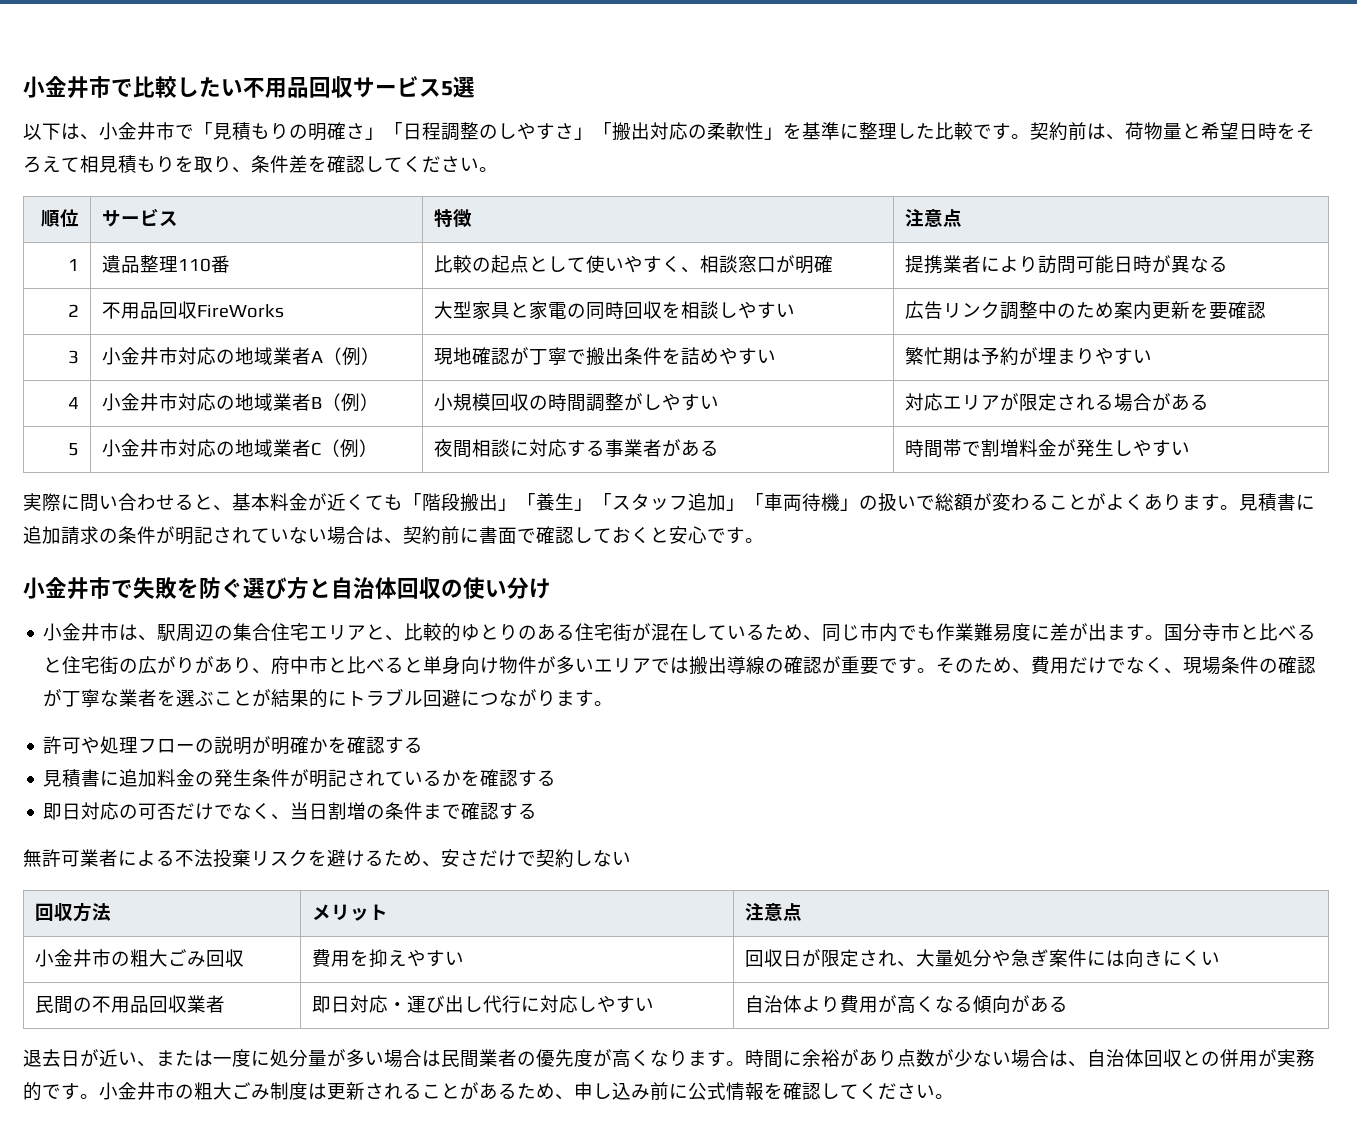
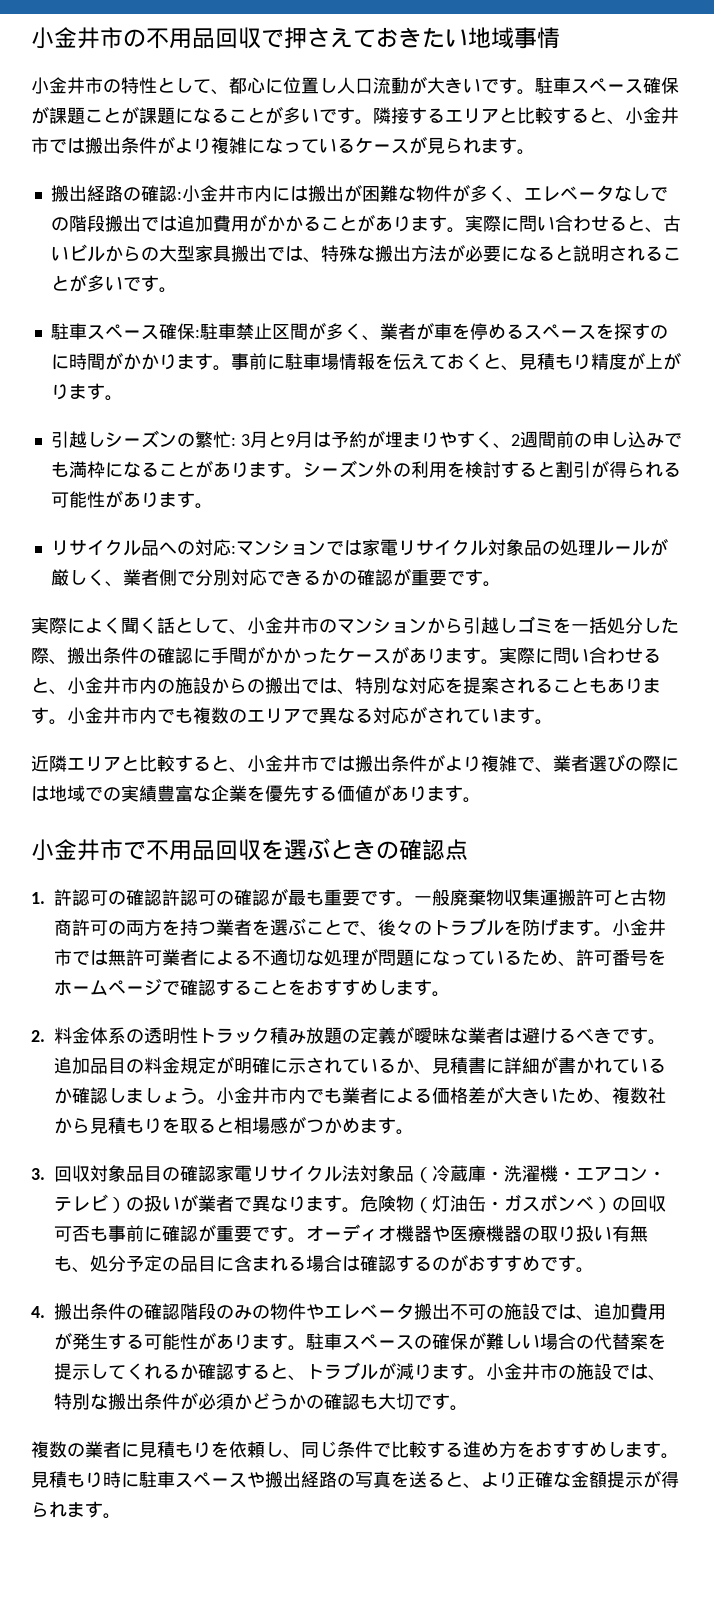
- 小金井市で比較したい不用品回収サービス5選
- 以下は、小金井市で「見積もりの明確さ」「日程調整のしやすさ」「搬出対応の柔軟性」を基準に整理した比較です。契約前は、荷物量と希望日時をそろえて相見積もりを取り、条件差を確認してください。
- 順位 | サービス | 特徴 | 注意点
- 1 | 遺品整理110番 | 比較の起点として使いやすく、相談窓口が明確 | 提携業者により訪問可能日時が異なる
- 2 | 不用品回収FireWorks | 大型家具と家電の同時回収を相談しやすい | 広告リンク調整中のため案内更新を要確認
- 3 | 小金井市対応の地域業者A（例） | 現地確認が丁寧で搬出条件を詰めやすい | 繁忙期は予約が埋まりやすい
- 4 | 小金井市対応の地域業者B（例） | 小規模回収の時間調整がしやすい | 対応エリアが限定される場合がある
- 5 | 小金井市対応の地域業者C（例） | 夜間相談に対応する事業者がある | 時間帯で割増料金が発生しやすい
- 実際に問い合わせると、基本料金が近くても「階段搬出」「養生」「スタッフ追加」「車両待機」の扱いで総額が変わることがよくあります。見積書に追加請求の条件が明記されていない場合は、契約前に書面で確認しておくと安心です。
- 小金井市で失敗を防ぐ選び方と自治体回収の使い分け
- 小金井市は、駅周辺の集合住宅エリアと、比較的ゆとりのある住宅街が混在しているため、同じ市内でも作業難易度に差が出ます。国分寺市と比べると住宅街の広がりがあり、府中市と比べると単身向け物件が多いエリアでは搬出導線の確認が重要です。そのため、費用だけでなく、現場条件の確認が丁寧な業者を選ぶことが結果的にトラブル回避につながります。
- 許可や処理フローの説明が明確かを確認する
- 見積書に追加料金の発生条件が明記されているかを確認する
- 即日対応の可否だけでなく、当日割増の条件まで確認する
- 無許可業者による不法投棄リスクを避けるため、安さだけで契約しない
- 回収方法 | メリット | 注意点
- 小金井市の粗大ごみ回収 | 費用を抑えやすい | 回収日が限定され、大量処分や急ぎ案件には向きにくい
- 民間の不用品回収業者 | 即日対応・運び出し代行に対応しやすい | 自治体より費用が高くなる傾向がある
- 退去日が近い、または一度に処分量が多い場合は民間業者の優先度が高くなります。時間に余裕があり点数が少ない場合は、自治体回収との併用が実務的です。小金井市の粗大ごみ制度は更新されることがあるため、申し込み前に公式情報を確認してください。
+ 小金井市の不用品回収で押さえておきたい地域事情
+ 小金井市の特性として、都心に位置し人口流動が大きいです。駐車スペース確保が課題ことが課題になることが多いです。隣接するエリアと比較すると、小金井市では搬出条件がより複雑になっているケースが見られます。
+ 搬出経路の確認:小金井市内には搬出が困難な物件が多く、エレベータなしでの階段搬出では追加費用がかかることがあります。実際に問い合わせると、古いビルからの大型家具搬出では、特殊な搬出方法が必要になると説明されることが多いです。
+ 駐車スペース確保:駐車禁止区間が多く、業者が車を停めるスペースを探すのに時間がかかります。事前に駐車場情報を伝えておくと、見積もり精度が上がります。
+ 引越しシーズンの繁忙: 3月と9月は予約が埋まりやすく、2週間前の申し込みでも満枠になることがあります。シーズン外の利用を検討すると割引が得られる可能性があります。
+ リサイクル品への対応:マンションでは家電リサイクル対象品の処理ルールが厳しく、業者側で分別対応できるかの確認が重要です。
+ 実際によく聞く話として、小金井市のマンションから引越しゴミを一括処分した際、搬出条件の確認に手間がかかったケースがあります。実際に問い合わせると、小金井市内の施設からの搬出では、特別な対応を提案されることもあります。小金井市内でも複数のエリアで異なる対応がされています。
+ 近隣エリアと比較すると、小金井市では搬出条件がより複雑で、業者選びの際には地域での実績豊富な企業を優先する価値があります。
+ 小金井市で不用品回収を選ぶときの確認点
+ 1.許認可の確認許認可の確認が最も重要です。一般廃棄物収集運搬許可と古物商許可の両方を持つ業者を選ぶことで、後々のトラブルを防げます。小金井市では無許可業者による不適切な処理が問題になっているため、許可番号をホームページで確認することをおすすめします。
+ 2.料金体系の透明性トラック積み放題の定義が曖昧な業者は避けるべきです。追加品目の料金規定が明確に示されているか、見積書に詳細が書かれているか確認しましょう。小金井市内でも業者による価格差が大きいため、複数社から見積もりを取ると相場感がつかめます。
+ 3.回収対象品目の確認家電リサイクル法対象品（冷蔵庫・洗濯機・エアコン・テレビ）の扱いが業者で異なります。危険物（灯油缶・ガスボンベ）の回収可否も事前に確認が重要です。オーディオ機器や医療機器の取り扱い有無も、処分予定の品目に含まれる場合は確認するのがおすすめです。
+ 4.搬出条件の確認階段のみの物件やエレベータ搬出不可の施設では、追加費用が発生する可能性があります。駐車スペースの確保が難しい場合の代替案を提示してくれるか確認すると、トラブルが減ります。小金井市の施設では、特別な搬出条件が必須かどうかの確認も大切です。
+ 複数の業者に見積もりを依頼し、同じ条件で比較する進め方をおすすめします。見積もり時に駐車スペースや搬出経路の写真を送ると、より正確な金額提示が得られます。

